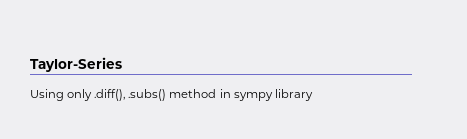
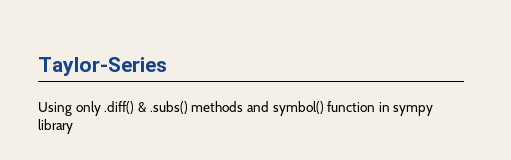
- Using only .diff(), .subs() method in sympy library
+ Using only .diff() & .subs() methods and symbol() function in sympy library

